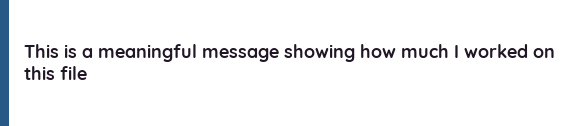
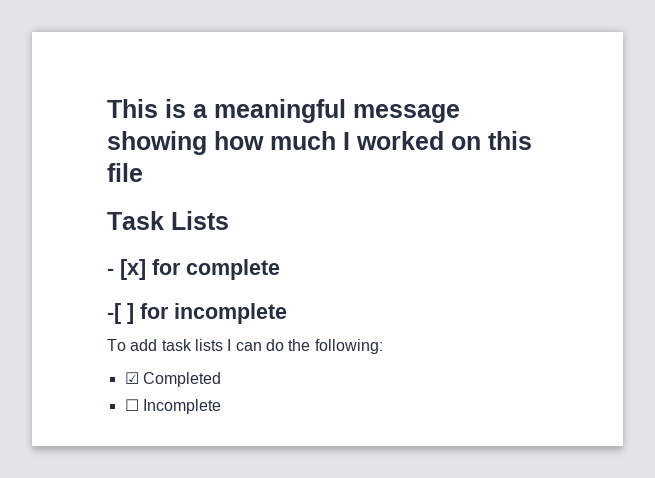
+ Task Lists
+ - [x] for complete
+ -[ ] for incomplete
+ To add task lists I can do the following:
+ ☑ Completed
+ ☐ Incomplete

